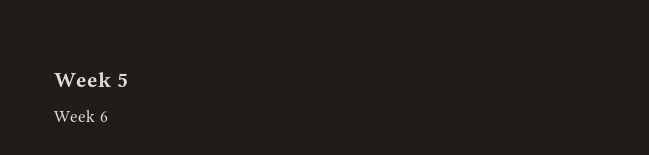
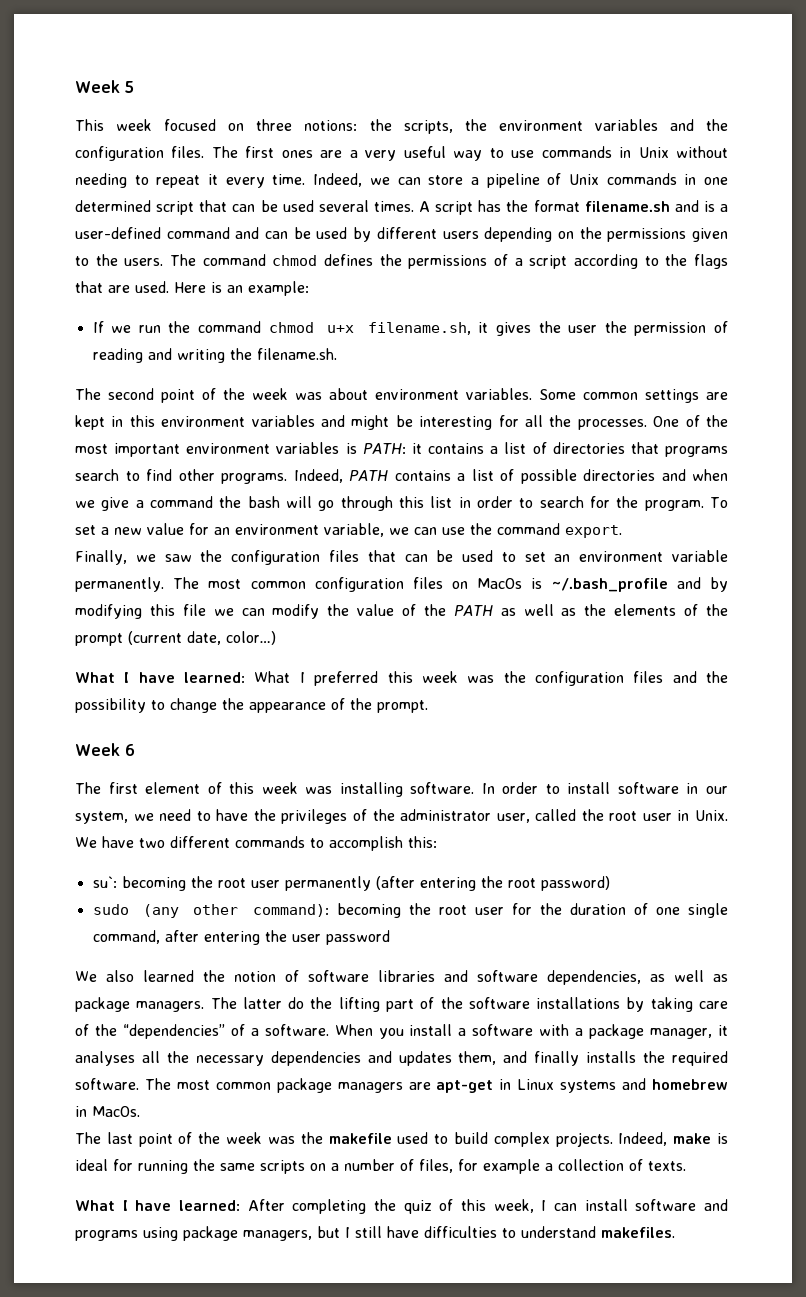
+ This week focused on three notions: the scripts, the environment variables and the configuration files. The first ones are a very useful way to use commands in Unix without needing to repeat it every time. Indeed, we can store a pipeline of Unix commands in one determined script that can be used several times. A script has the format filename.sh and is a user-defined command and can be used by different users depending on the permissions given to the users. The command chmod defines the permissions of a script according to the flags that are used. Here is an example:
+ If we run the command chmod u+x filename.sh, it gives the user the permission of reading and writing the filename.sh.
+ The second point of the week was about environment variables. Some common settings are kept in this environment variables and might be interesting for all the processes. One of the most important environment variables is PATH: it contains a list of directories that programs search to find other programs. Indeed, PATH contains a list of possible directories and when we give a command the bash will go through this list in order to search for the program. To set a new value for an environment variable, we can use the command export.
+ Finally, we saw the configuration files that can be used to set an environment variable permanently. The most common configuration files on MacOs is ~/.bash_profile and by modifying this file we can modify the value of the PATH as well as the elements of the prompt (current date, color…)
+ What I have learned: What I preferred this week was the configuration files and the possibility to change the appearance of the prompt.
  Week 6
+ The first element of this week was installing software. In order to install software in our system, we need to have the privileges of the administrator user, called the root user in Unix. We have two different commands to accomplish this:
+ su`: becoming the root user permanently (after entering the root password)
+ sudo (any other command): becoming the root user for the duration of one single command, after entering the user password
+ We also learned the notion of software libraries and software dependencies, as well as package managers. The latter do the lifting part of the software installations by taking care of the “dependencies” of a software. When you install a software with a package manager, it analyses all the necessary dependencies and updates them, and finally installs the required software. The most common package managers are apt-get in Linux systems and homebrew in MacOs.
+ The last point of the week was the makefile used to build complex projects. Indeed, make is ideal for running the same scripts on a number of files, for example a collection of texts.
+ What I have learned: After completing the quiz of this week, I can install software and programs using package managers, but I still have difficulties to understand makefiles.

